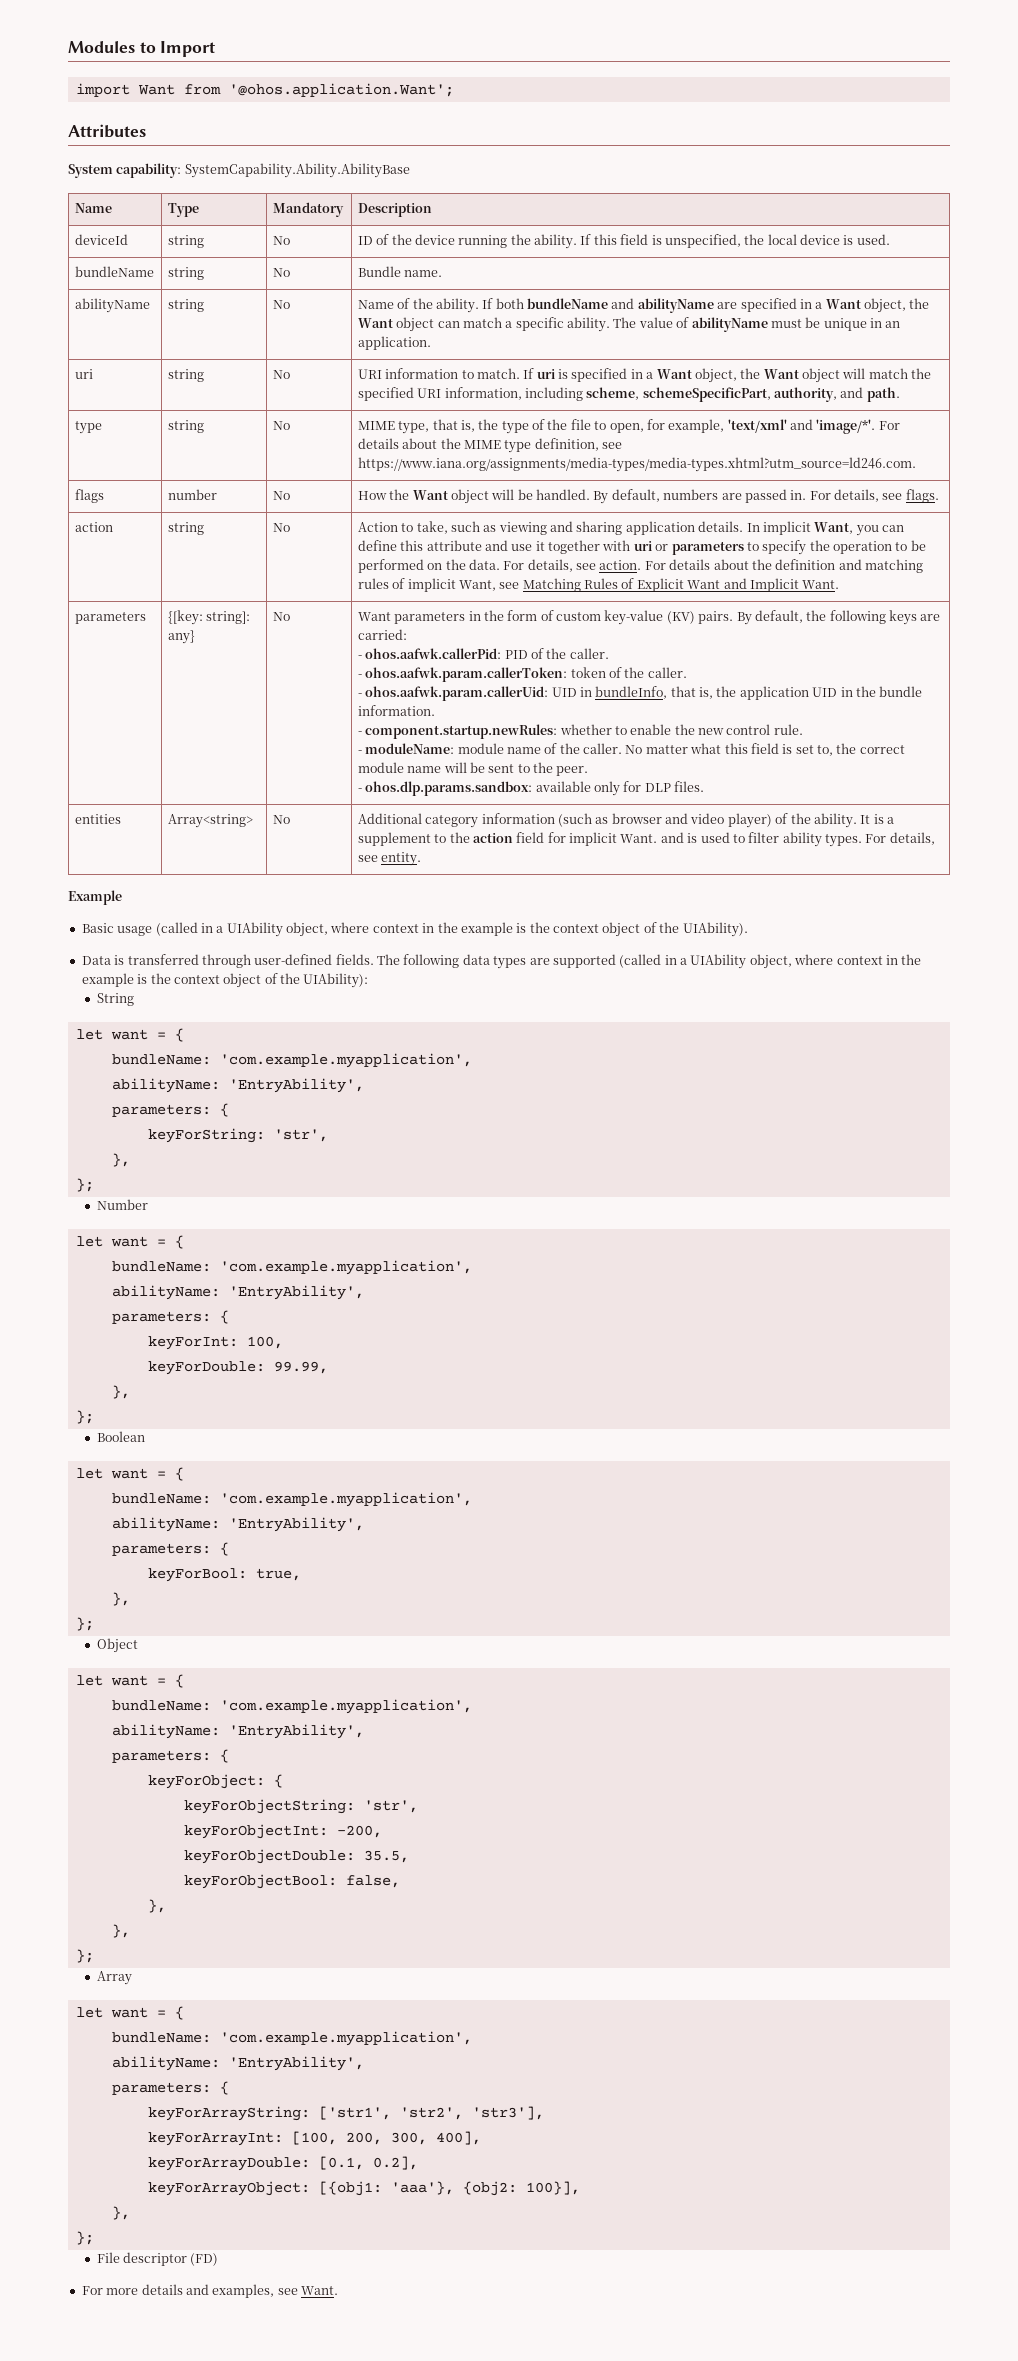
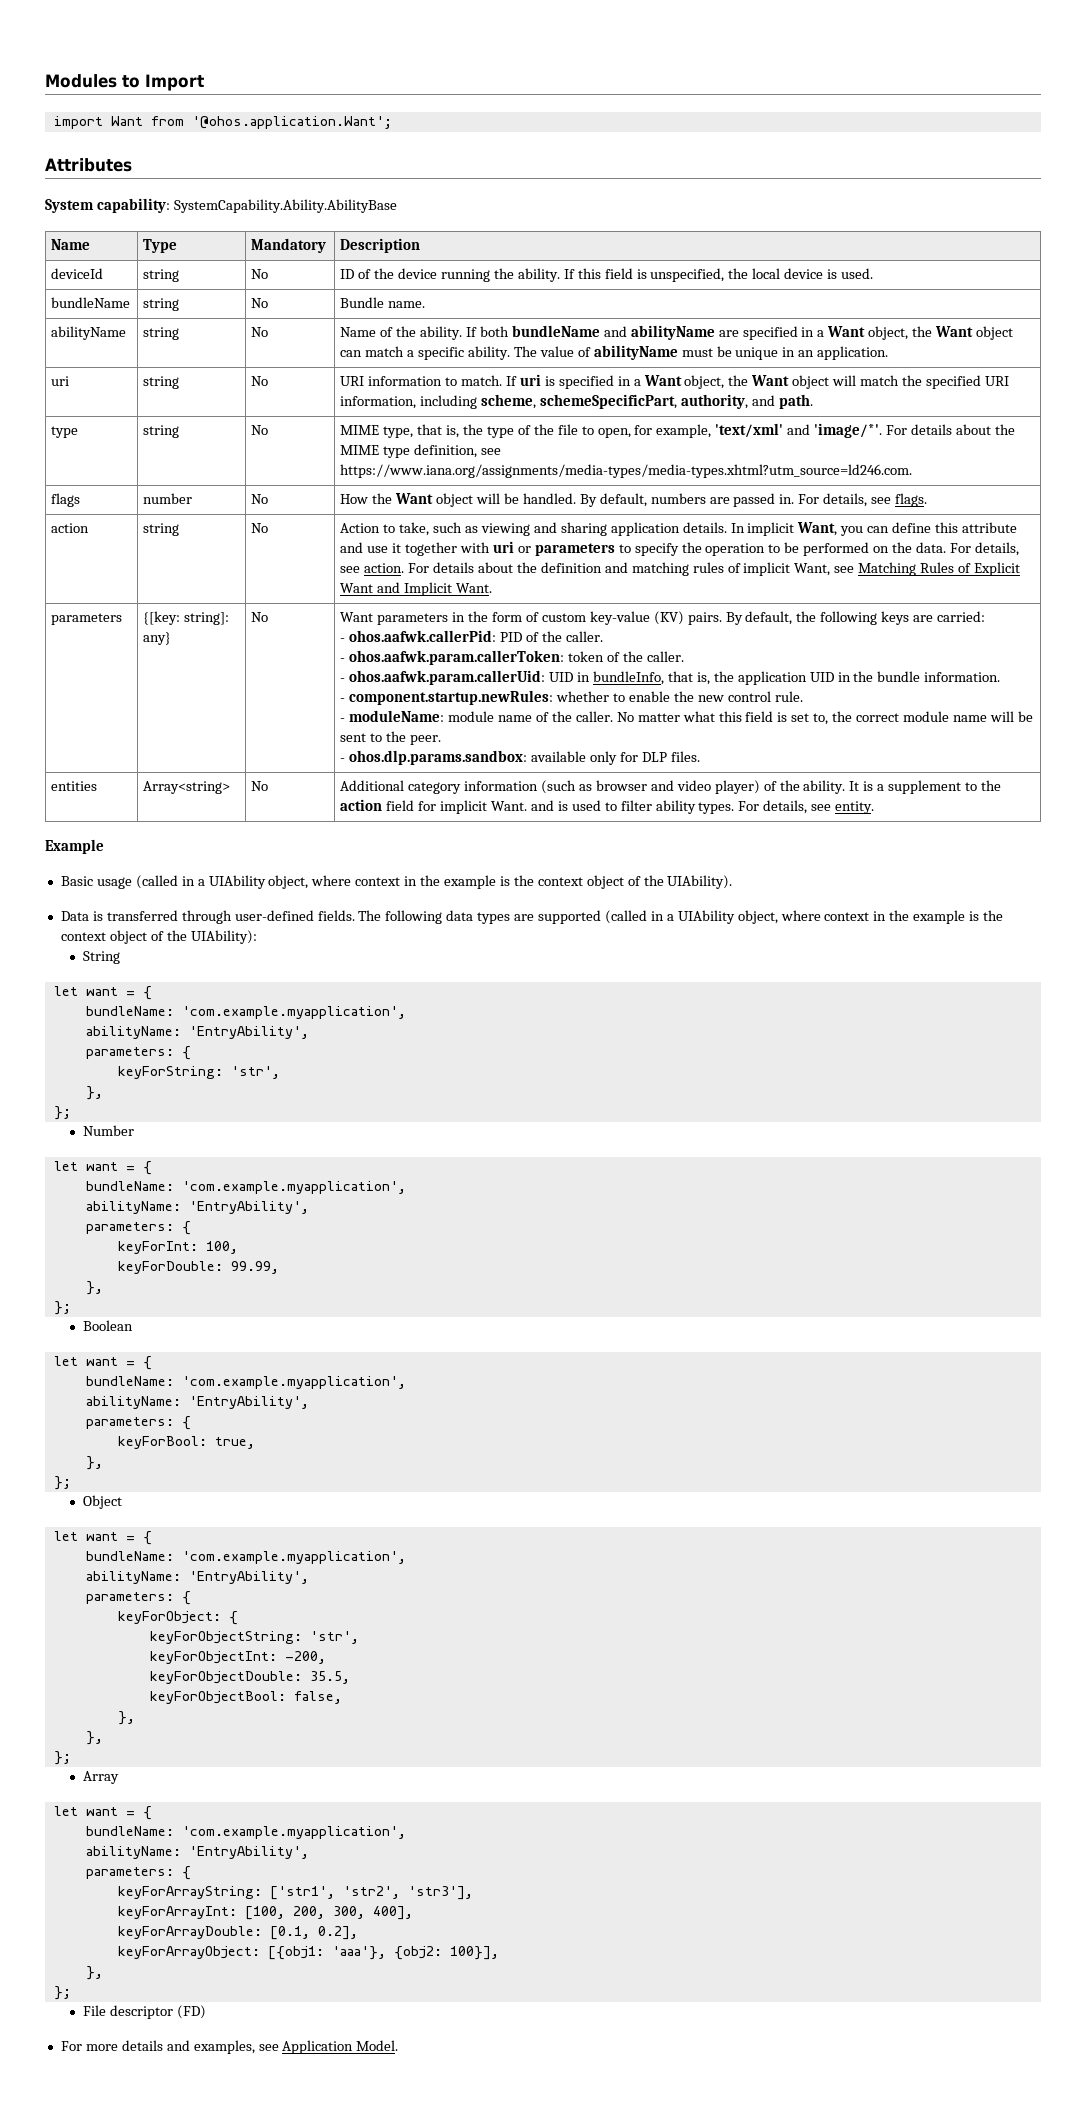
- For more details and examples, see Want.
+ For more details and examples, see Application Model.

